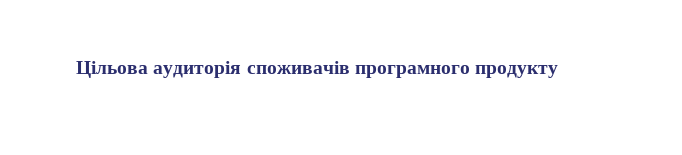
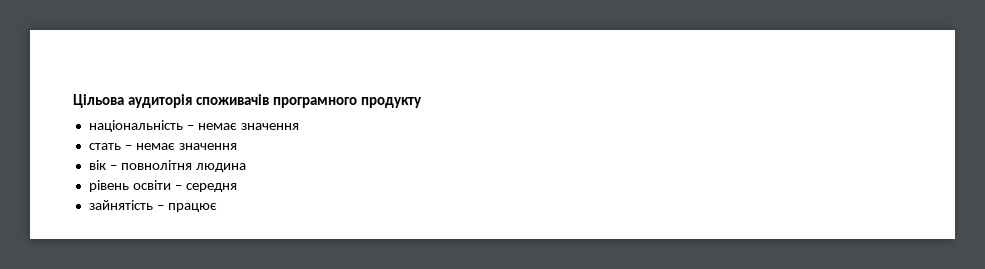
+ національність – немає значення
+ стать – немає значення
+ вік – повнолітня людина
+ рівень освіти – середня
+ зайнятість – працює

